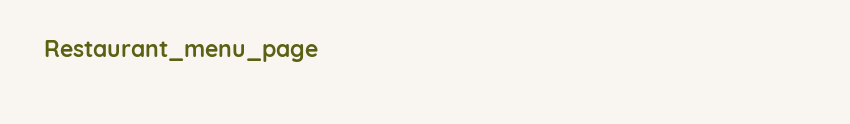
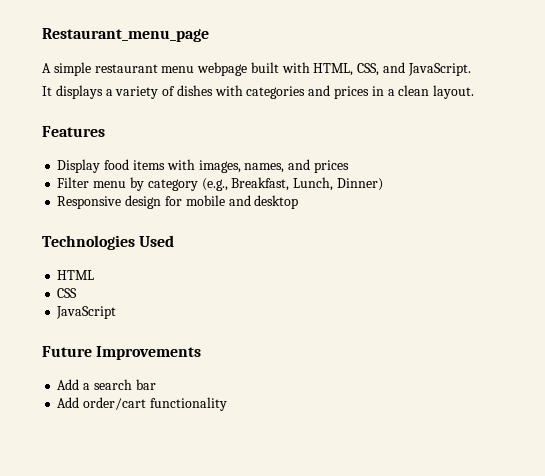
+ A simple restaurant menu webpage built with HTML, CSS, and JavaScript.
+ It displays a variety of dishes with categories and prices in a clean layout.
+ Features
+ Display food items with images, names, and prices
+ Filter menu by category (e.g., Breakfast, Lunch, Dinner)
+ Responsive design for mobile and desktop
+ Technologies Used
+ HTML
+ CSS
+ JavaScript
+ Future Improvements
+ Add a search bar
+ Add order/cart functionality

